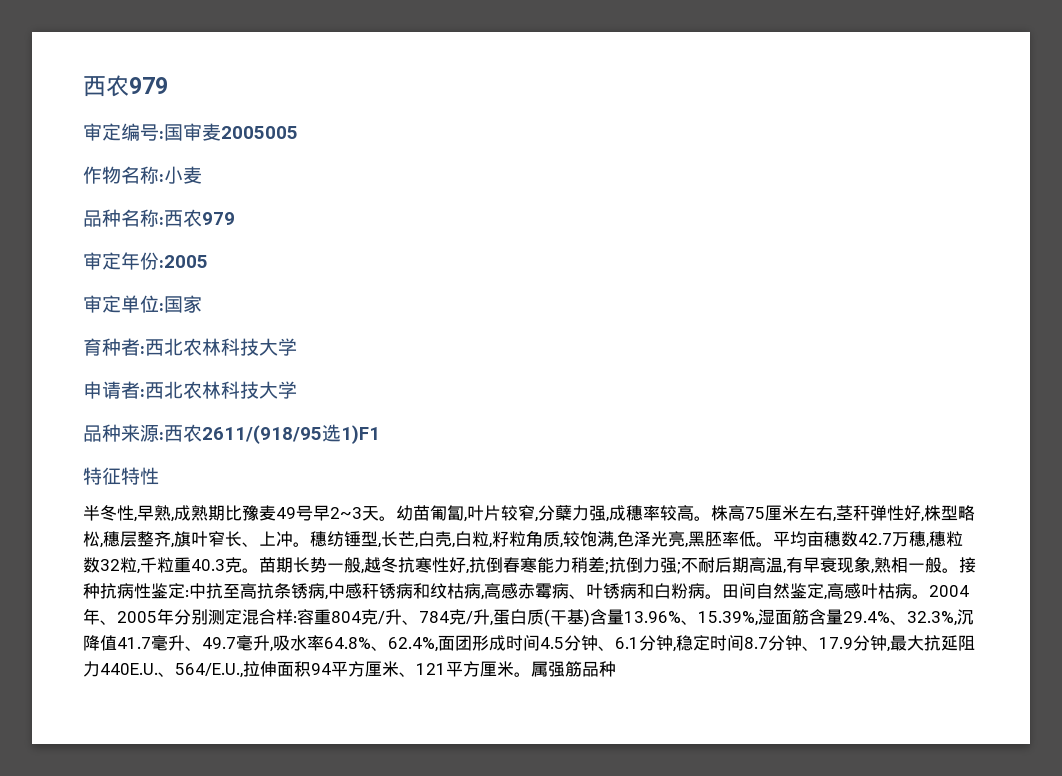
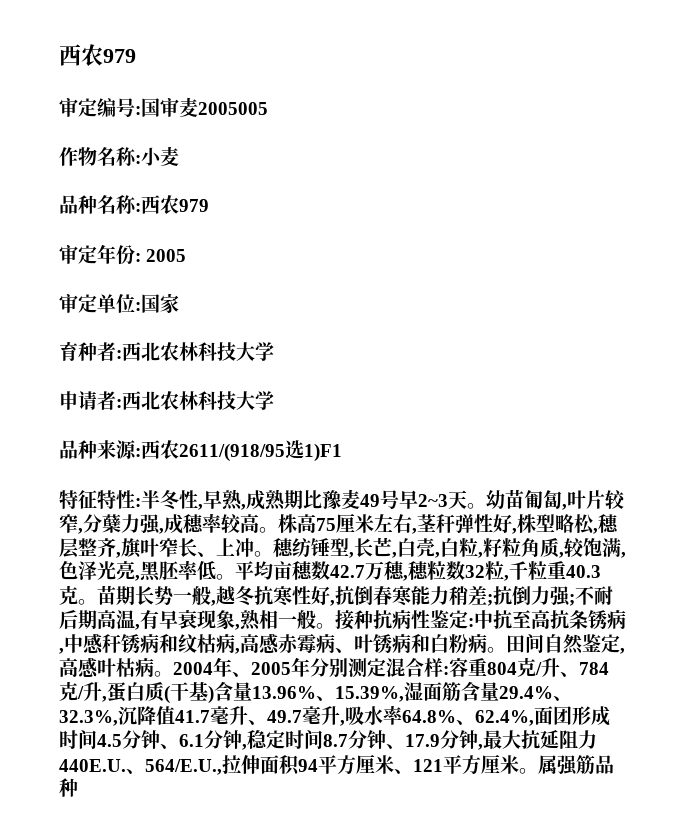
- 审定年份:2005
+ 审定年份: 2005
- 特征特性
- 半冬性,早熟,成熟期比豫麦49号早2~3天。
+ 特征特性:半冬性,早熟,成熟期比豫麦49号早2~3天。

